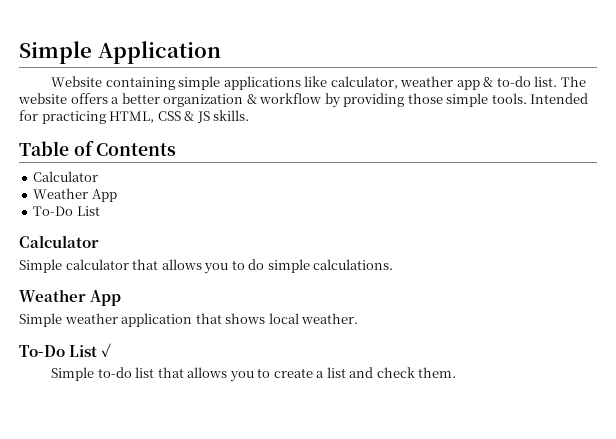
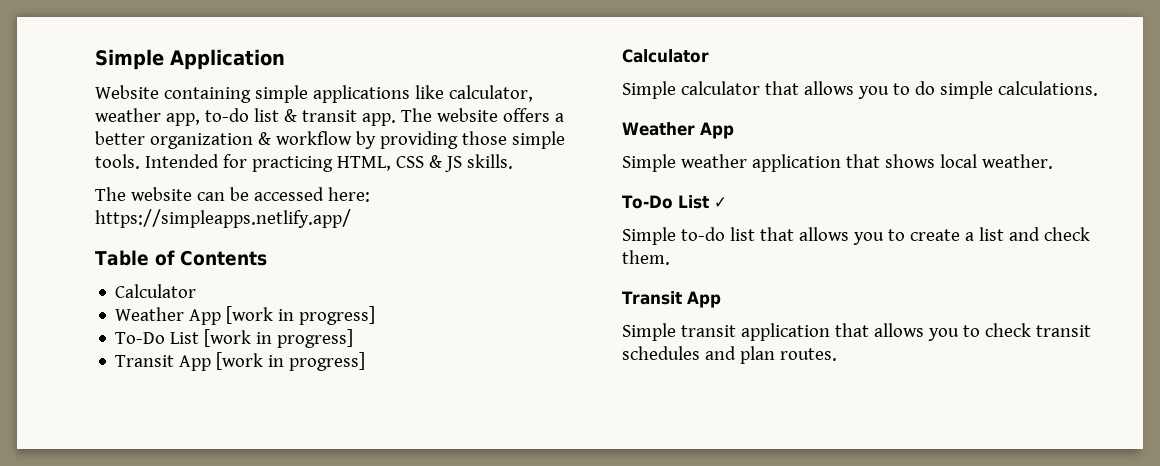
- Website containing simple applications like calculator, weather app & to-do list.
+ Website containing simple applications like calculator, weather app, to-do list & transit app.
+ The website can be accessed here: https://simpleapps.netlify.app/
  Table of Contents
  Calculator
- Weather App
- To-Do List
+ Weather App [work in progress]
+ To-Do List [work in progress]
+ Transit App [work in progress]
  Simple to-do list that allows you to create a list and check them.
+ Transit App
+ Simple transit application that allows you to check transit schedules and plan routes.

